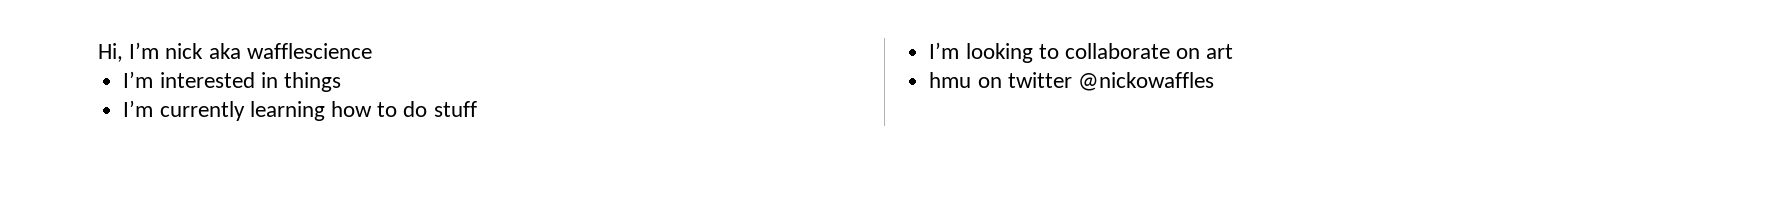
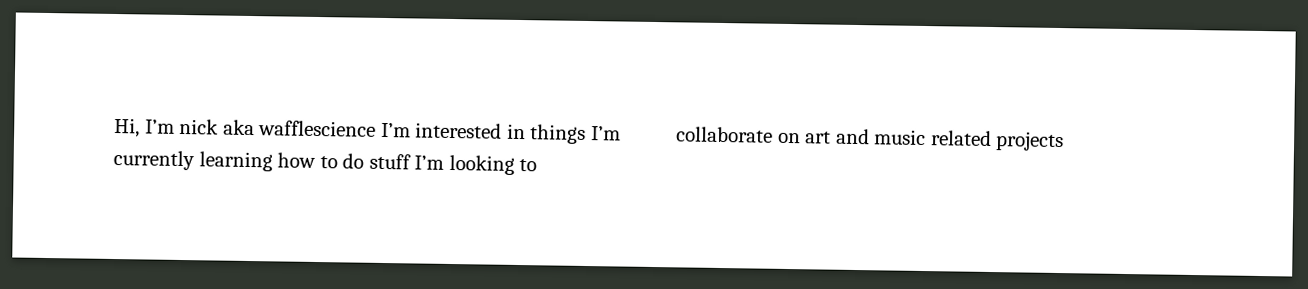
- Hi, I’m nick aka wafflescience
- I’m interested in things
- I’m currently learning how to do stuff
- I’m looking to collaborate on art
- hmu on twitter @nickowaffles
+ Hi, I’m nick aka wafflescience I’m interested in things I’m currently learning how to do stuff I’m looking to collaborate on art and music related projects

